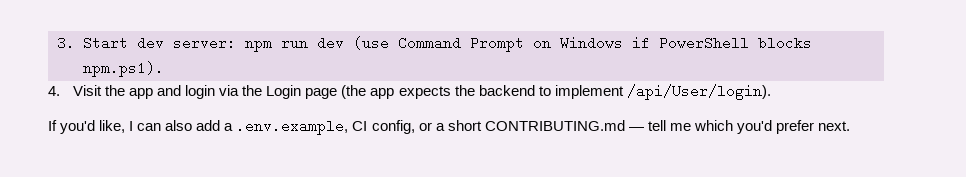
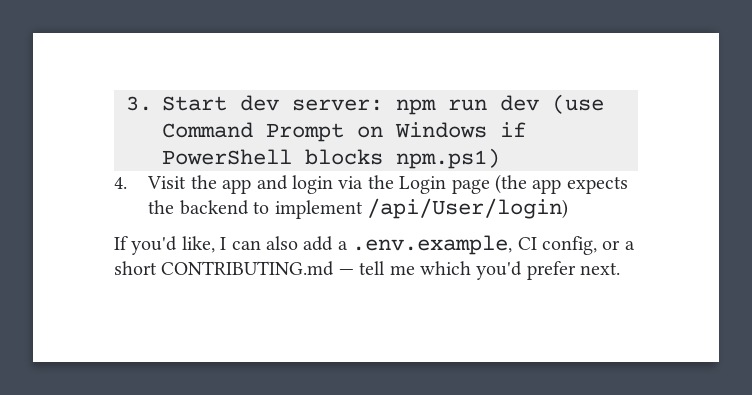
- 3. Start dev server: npm run dev (use Command Prompt on Windows if PowerShell blocks npm.ps1).
+ 3. Start dev server: npm run dev (use Command Prompt on Windows if PowerShell blocks npm.ps1)
- 4. Visit the app and login via the Login page (the app expects the backend to implement /api/User/login).
+ 4. Visit the app and login via the Login page (the app expects the backend to implement /api/User/login)

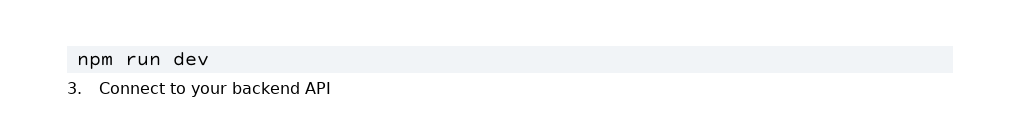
- 3. Start dev server: npm run dev (use Command Prompt on Windows if PowerShell blocks npm.ps1)
- 4. Visit the app and login via the Login page (the app expects the backend to implement /api/User/login)
- If you'd like, I can also add a .env.example, CI config, or a short CONTRIBUTING.md — tell me which you'd prefer next.
+ npm run dev
+ 3. Connect to your backend API

